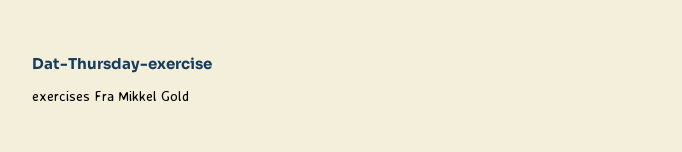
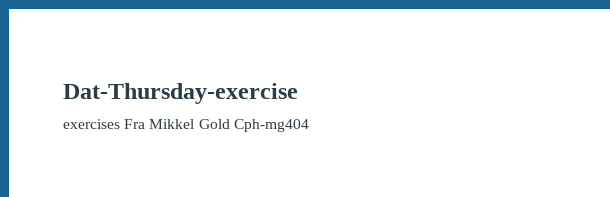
- exercises Fra Mikkel Gold
+ exercises Fra Mikkel Gold Cph-mg404

